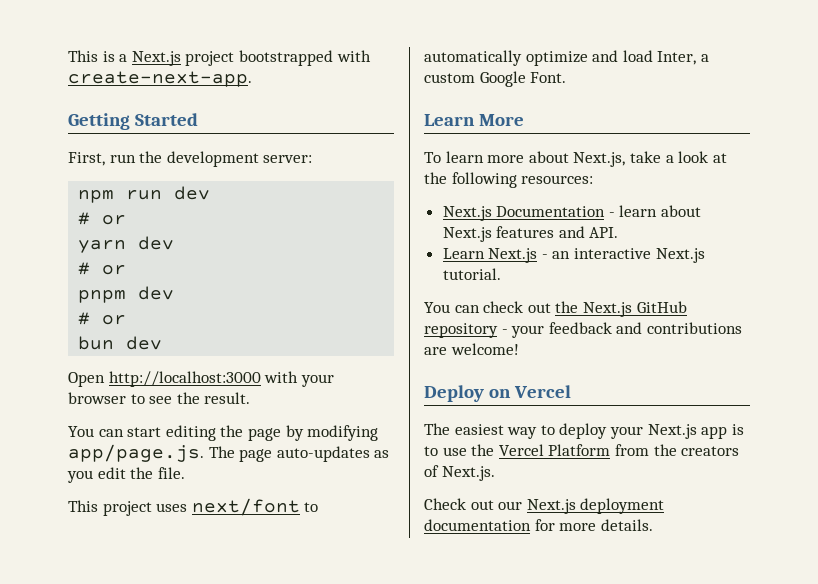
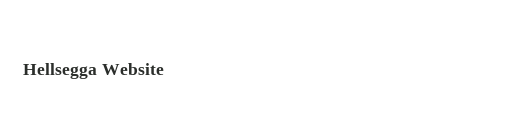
- This is a Next.js project bootstrapped with create-next-app.
- Getting Started
- First, run the development server:
- npm run dev
- # or
- yarn dev
- # or
- pnpm dev
- # or
- bun dev
- Open http://localhost:3000 with your browser to see the result.
- You can start editing the page by modifying app/page.js. The page auto-updates as you edit the file.
- This project uses next/font to automatically optimize and load Inter, a custom Google Font.
- Learn More
- To learn more about Next.js, take a look at the following resources:
- Next.js Documentation - learn about Next.js features and API.
- Learn Next.js - an interactive Next.js tutorial.
- You can check out the Next.js GitHub repository - your feedback and contributions are welcome!
- Deploy on Vercel
- The easiest way to deploy your Next.js app is to use the Vercel Platform from the creators of Next.js.
- Check out our Next.js deployment documentation for more details.
+ Hellsegga Website

